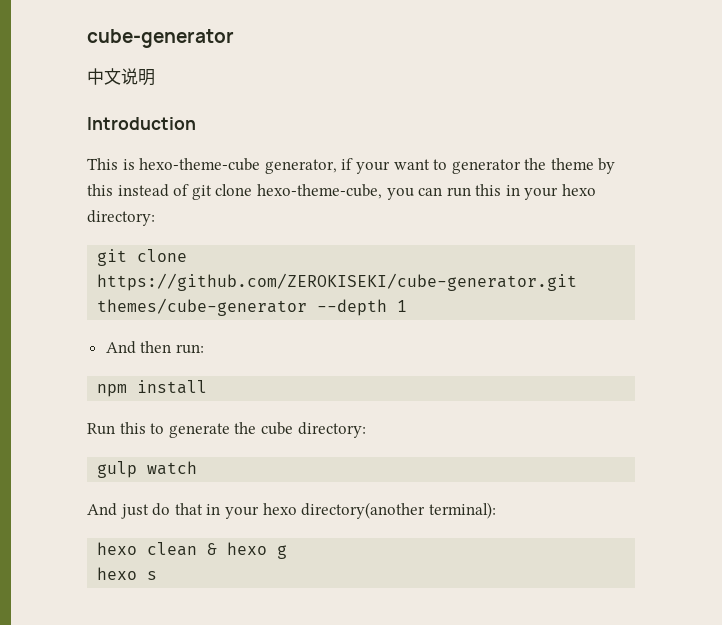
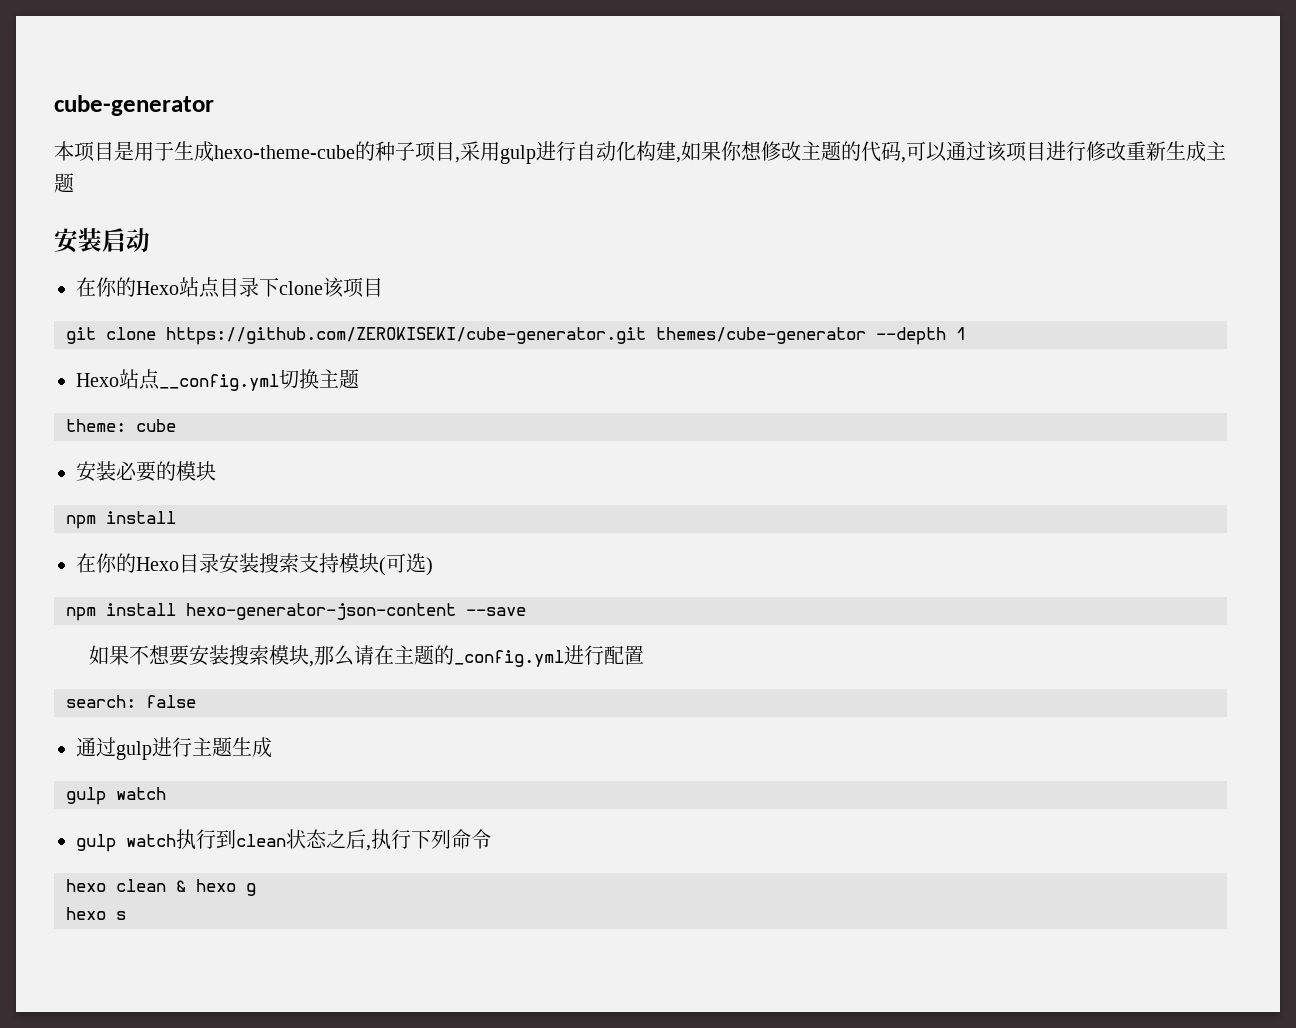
- 中文说明
- Introduction
- This is hexo-theme-cube generator, if your want to generator the theme by this instead of git clone hexo-theme-cube, you can run this in your hexo directory:
+ 本项目是用于生成hexo-theme-cube的种子项目,采用gulp进行自动化构建,如果你想修改主题的代码,可以通过该项目进行修改重新生成主题
+ 安装启动
+ 在你的Hexo站点目录下clone该项目
- And then run:
+ Hexo站点__config.yml切换主题
+ theme: cube
+ 安装必要的模块
  npm install
- Run this to generate the cube directory:
+ 在你的Hexo目录安装搜索支持模块(可选)
+ npm install hexo-generator-json-content --save
+ 如果不想要安装搜索模块,那么请在主题的_config.yml进行配置
+ search: false
+ 通过gulp进行主题生成
  gulp watch
- And just do that in your hexo directory(another terminal):
+ gulp watch执行到clean状态之后,执行下列命令

